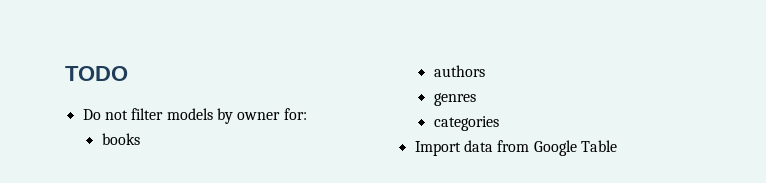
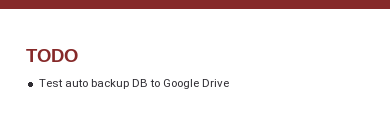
- Do not filter models by owner for:
- books
- authors
- genres
- categories
- Import data from Google Table
+ Test auto backup DB to Google Drive

